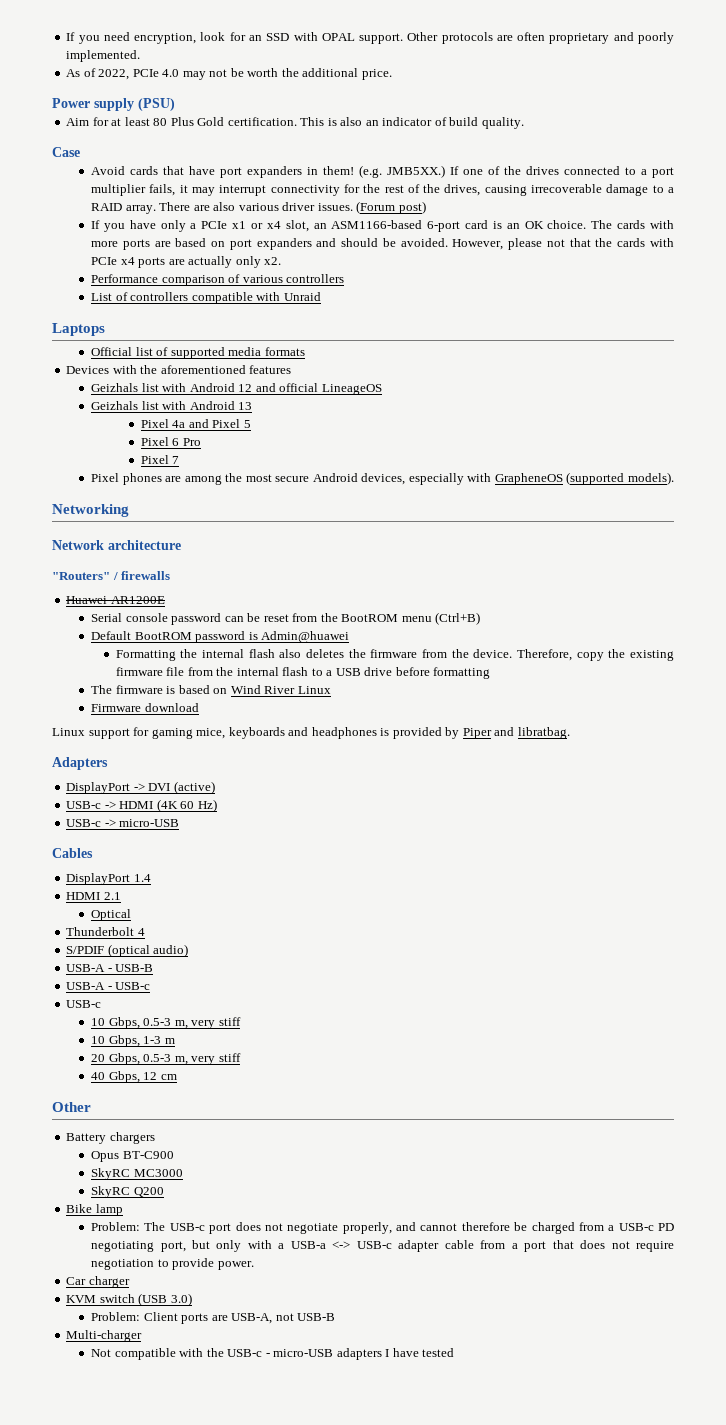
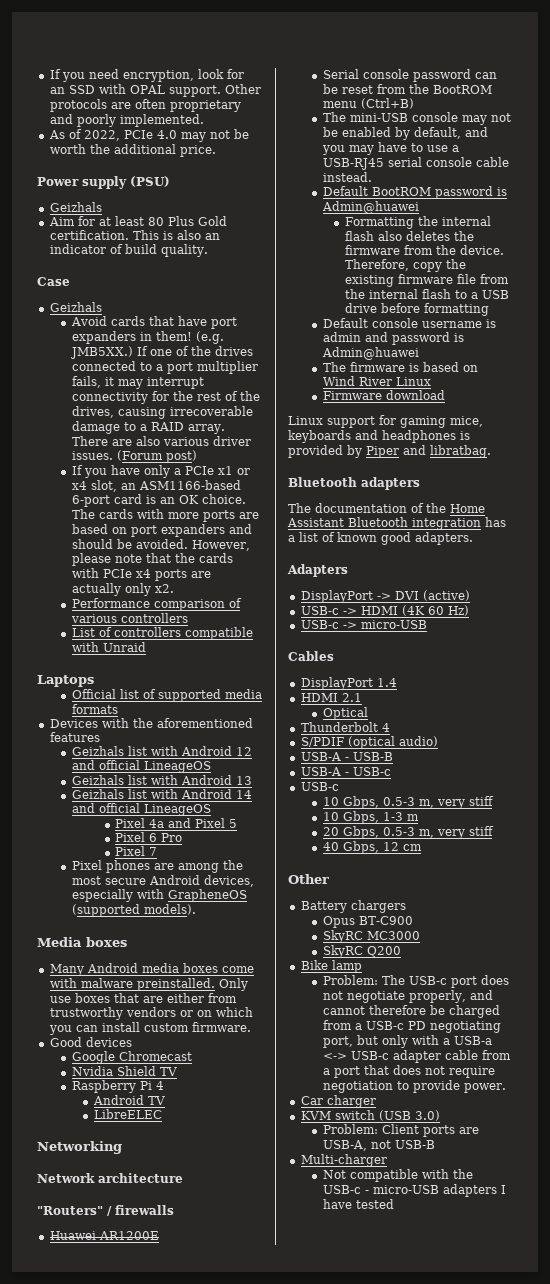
  Power supply (PSU)
+ Geizhals
  Case
+ Geizhals
- However, please not that the cards with PCIe x4 ports are actually only x2.
+ However, please note that the cards with PCIe x4 ports are actually only x2.
+ Geizhals list with Android 14 and official LineageOS
+ Media boxes
+ Many Android media boxes come with malware preinstalled. Only use boxes that are either from trustworthy vendors or on which you can install custom firmware.
+ Good devices
+ Google Chromecast
+ Nvidia Shield TV
+ Raspberry Pi 4
+ Android TV
+ LibreELEC
+ The mini-USB console may not be enabled by default, and you may have to use a USB-RJ45 serial console cable instead.
+ Default console username is admin and password is Admin@huawei
+ Bluetooth adapters
+ The documentation of the Home Assistant Bluetooth integration has a list of known good adapters.

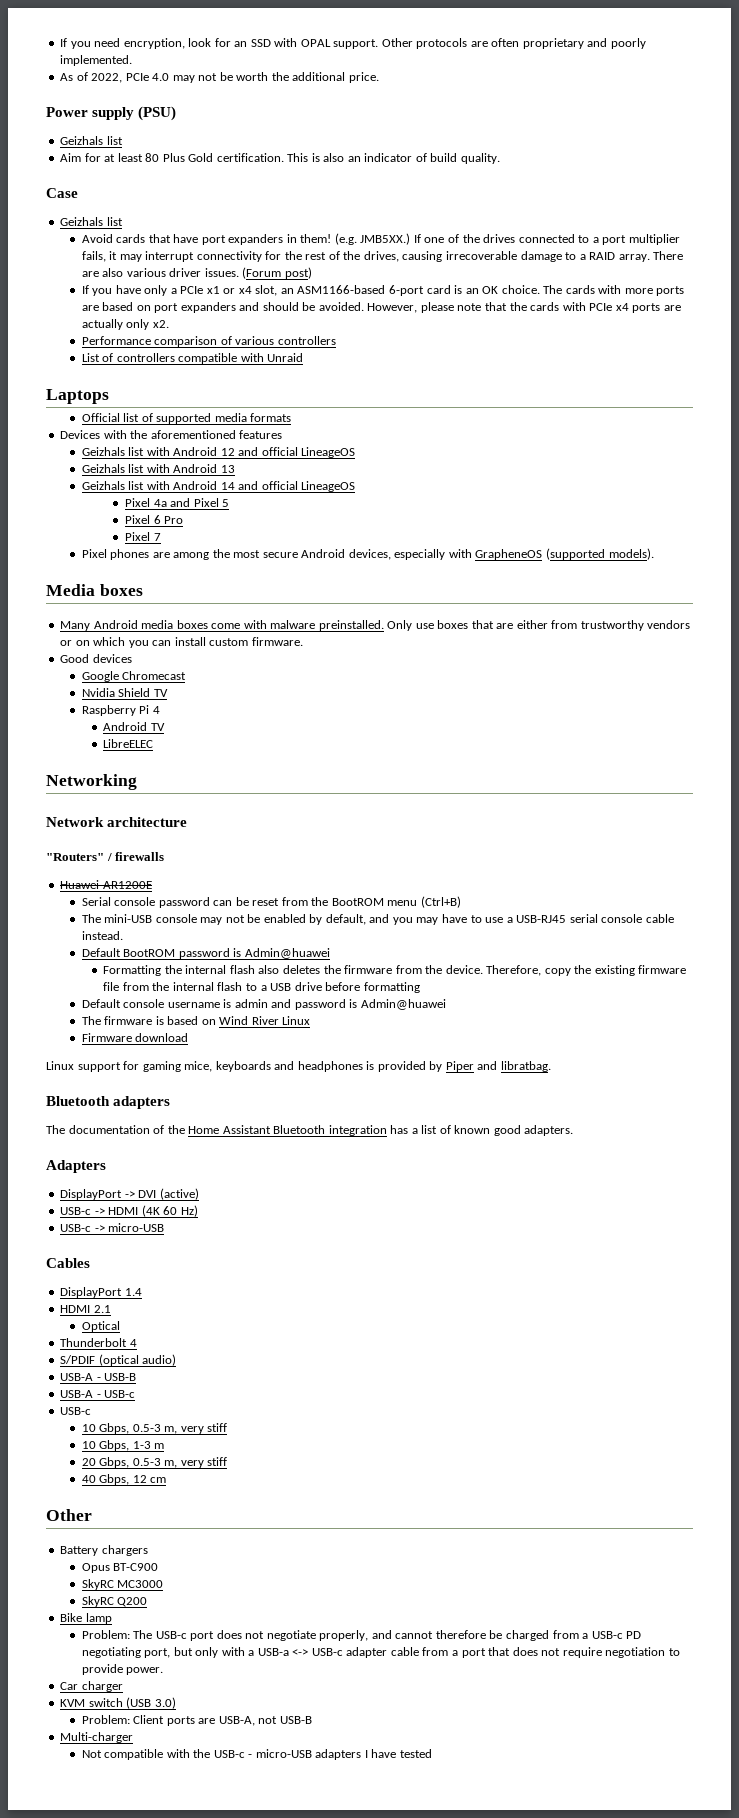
  Power supply (PSU)
- Geizhals
+ Geizhals list
  Case
- Geizhals
+ Geizhals list

